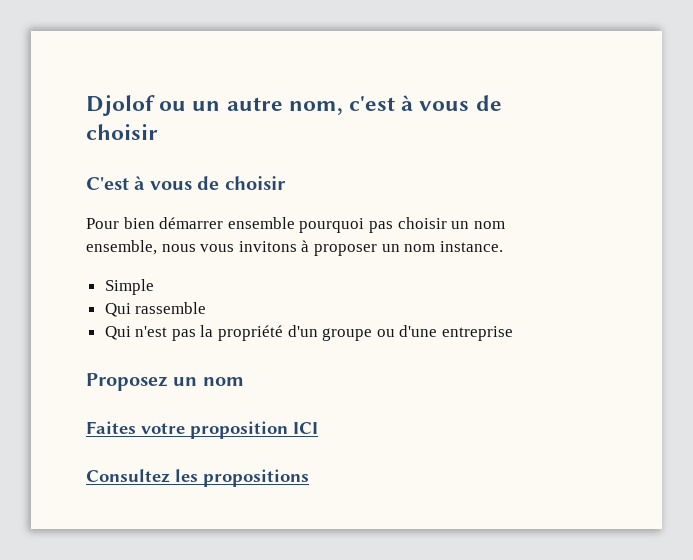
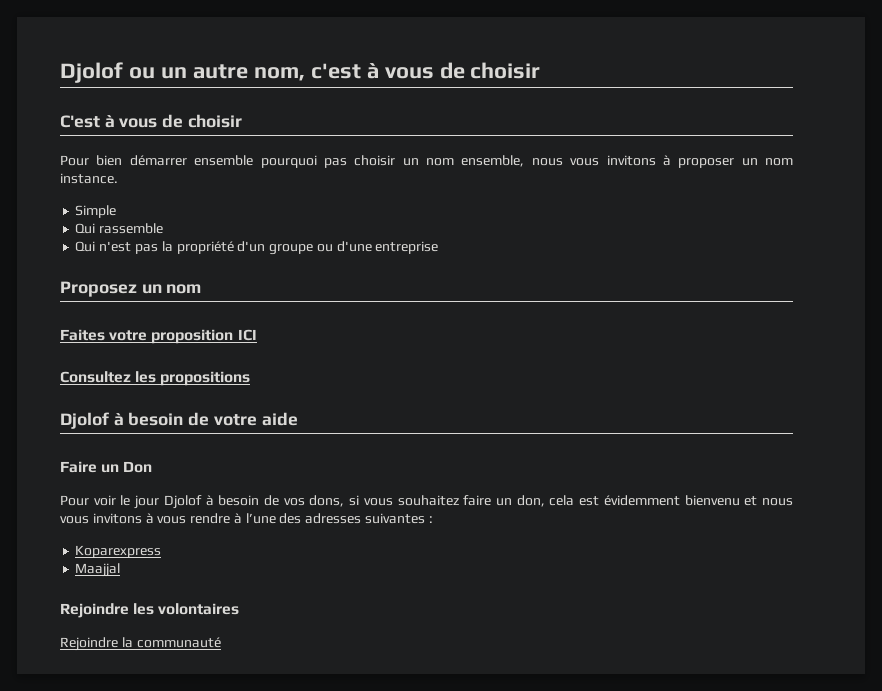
+ Djolof à besoin de votre aide
+ Faire un Don
+ Pour voir le jour Djolof à besoin de vos dons, si vous souhaitez faire un don, cela est évidemment bienvenu et nous vous invitons à vous rendre à l’une des adresses suivantes :
+ Koparexpress
+ Maajjal
+ Rejoindre les volontaires
+ Rejoindre la communauté

